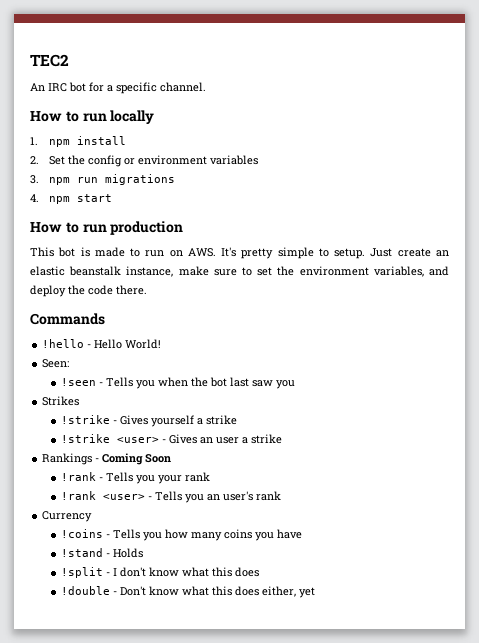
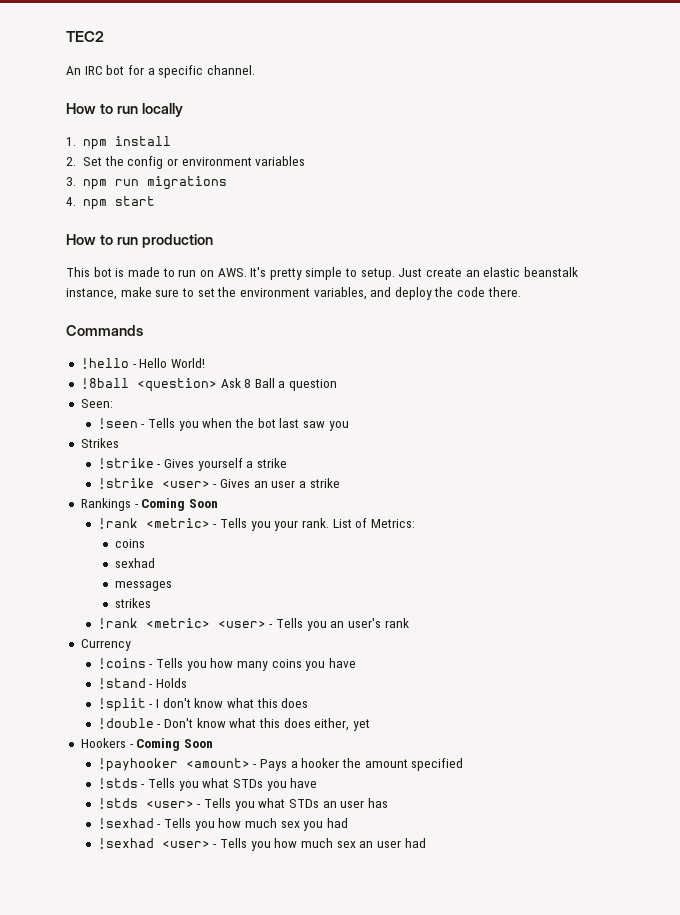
+ !8ball <question> Ask 8 Ball a question
- !rank - Tells you your rank
- !rank <user> - Tells you an user's rank
+ !rank <metric> - Tells you your rank. List of Metrics:
+ coins
+ sexhad
+ messages
+ strikes
+ !rank <metric> <user> - Tells you an user's rank
+ Hookers - Coming Soon
+ !payhooker <amount> - Pays a hooker the amount specified
+ !stds - Tells you what STDs you have
+ !stds <user> - Tells you what STDs an user has
+ !sexhad - Tells you how much sex you had
+ !sexhad <user> - Tells you how much sex an user had

